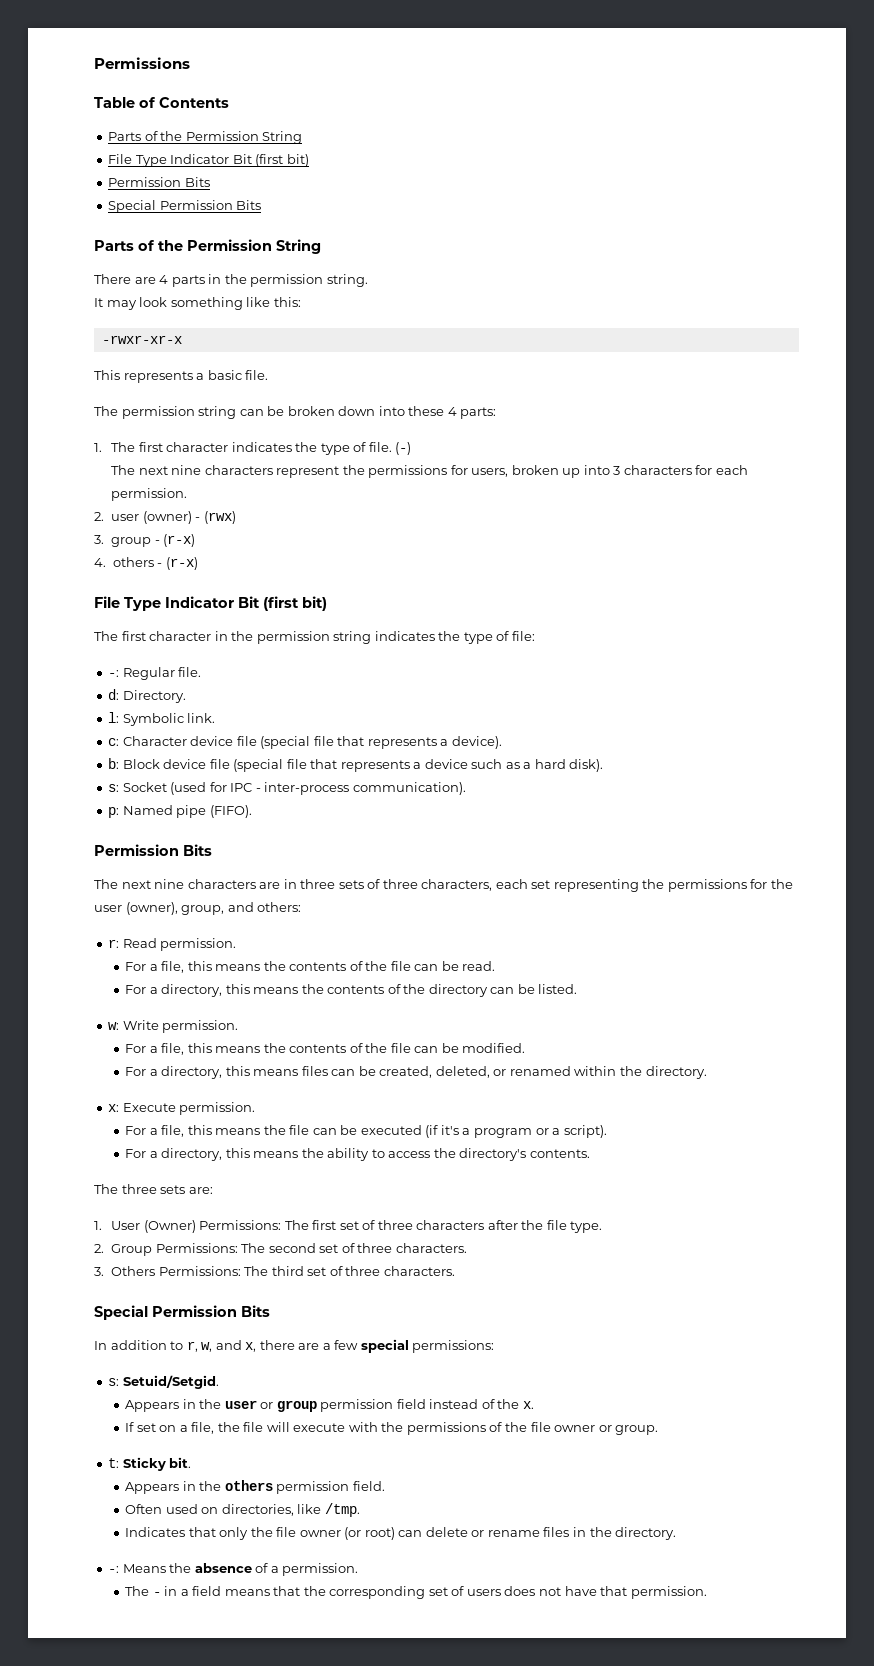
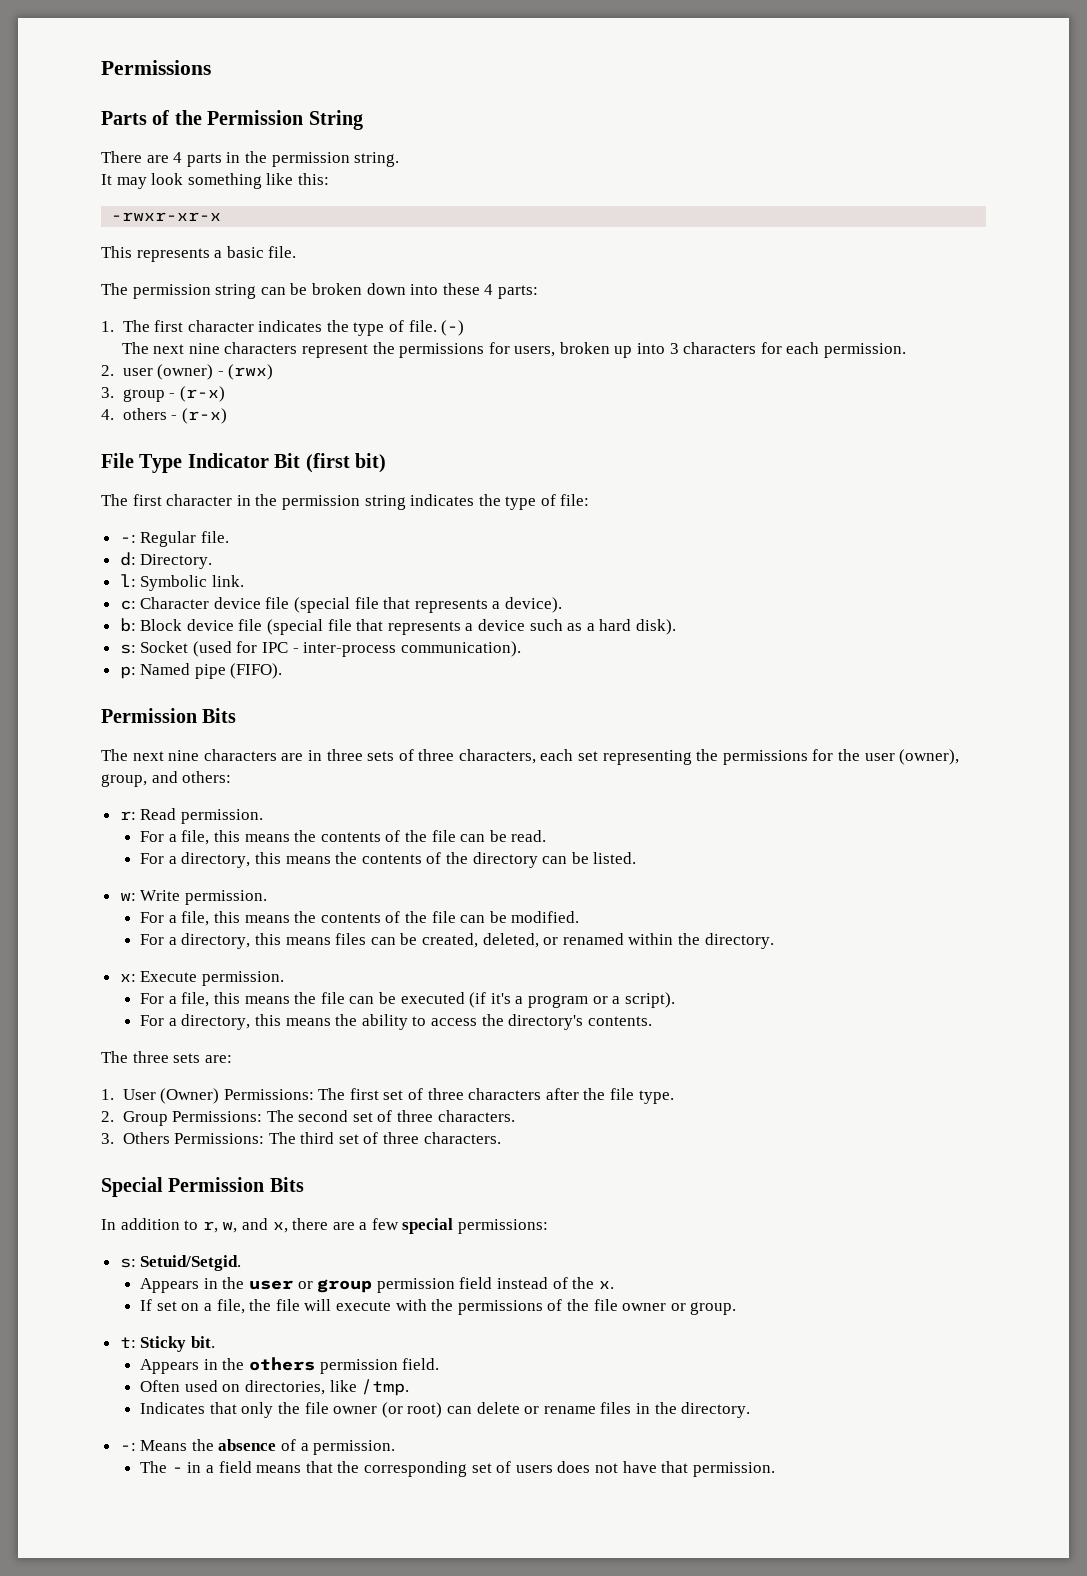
- Table of Contents
- Parts of the Permission String
- File Type Indicator Bit (first bit)
- Permission Bits
- Special Permission Bits

